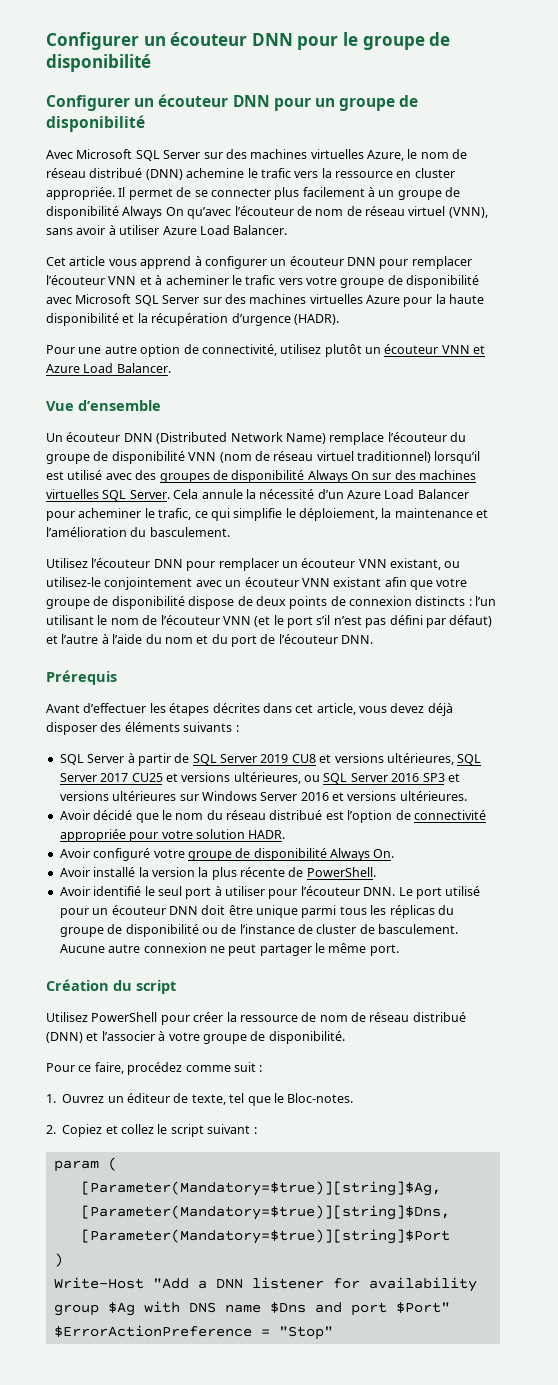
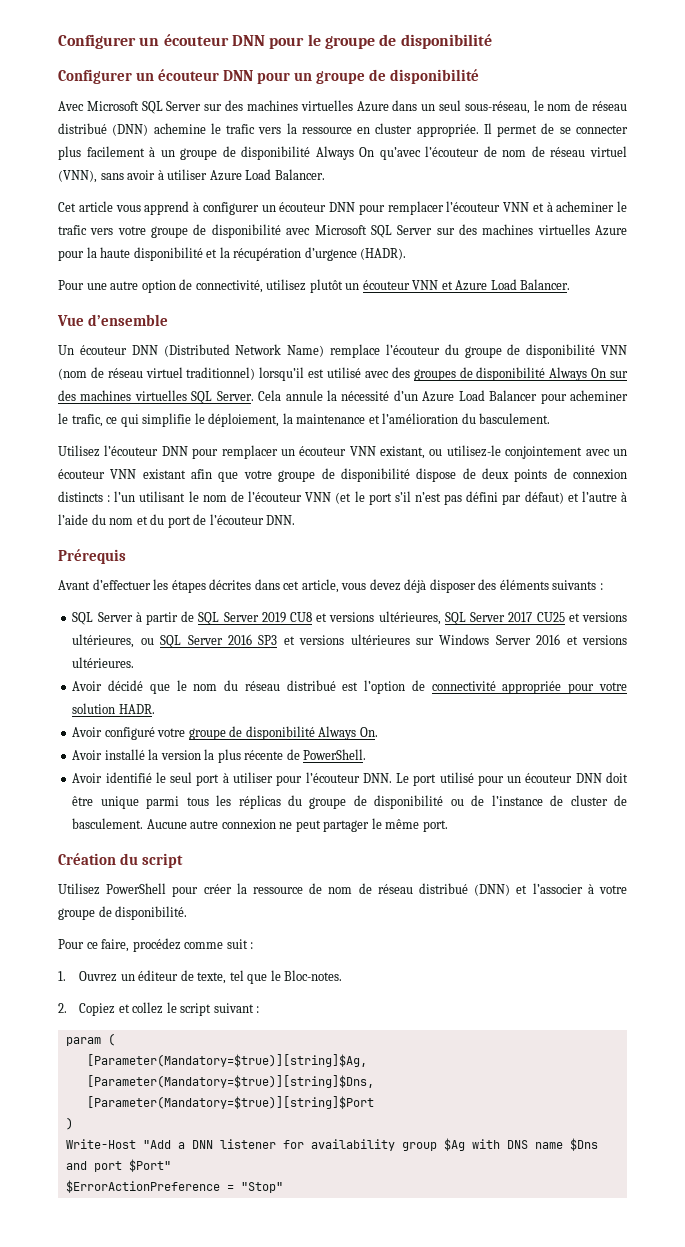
- Avec Microsoft SQL Server sur des machines virtuelles Azure, le nom de réseau distribué (DNN) achemine le trafic vers la ressource en cluster appropriée.
+ Avec Microsoft SQL Server sur des machines virtuelles Azure dans un seul sous-réseau, le nom de réseau distribué (DNN) achemine le trafic vers la ressource en cluster appropriée.

